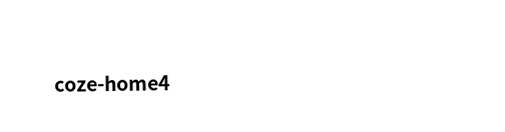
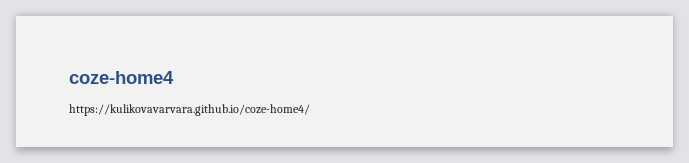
+ https://kulikovavarvara.github.io/coze-home4/

